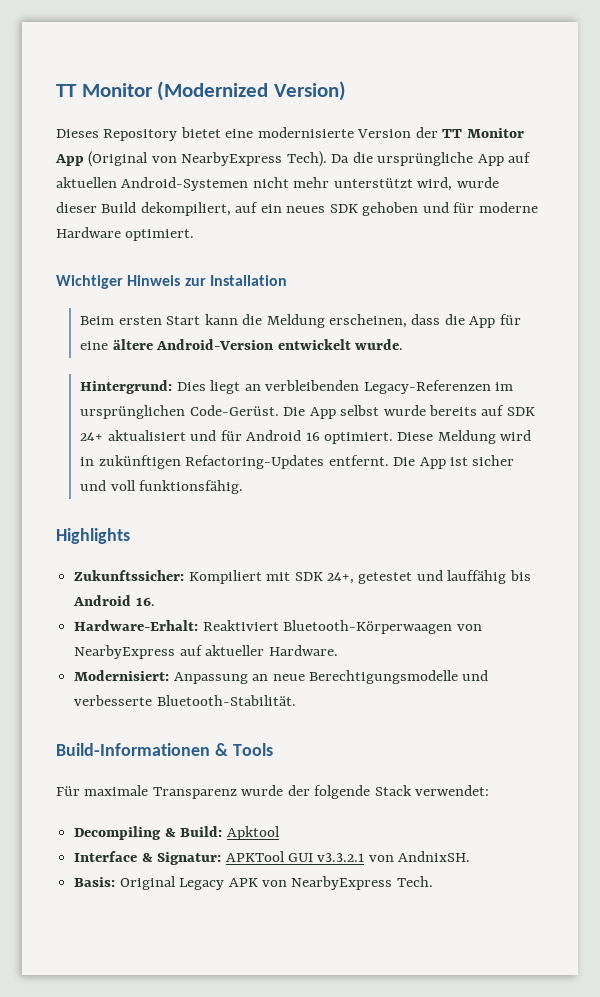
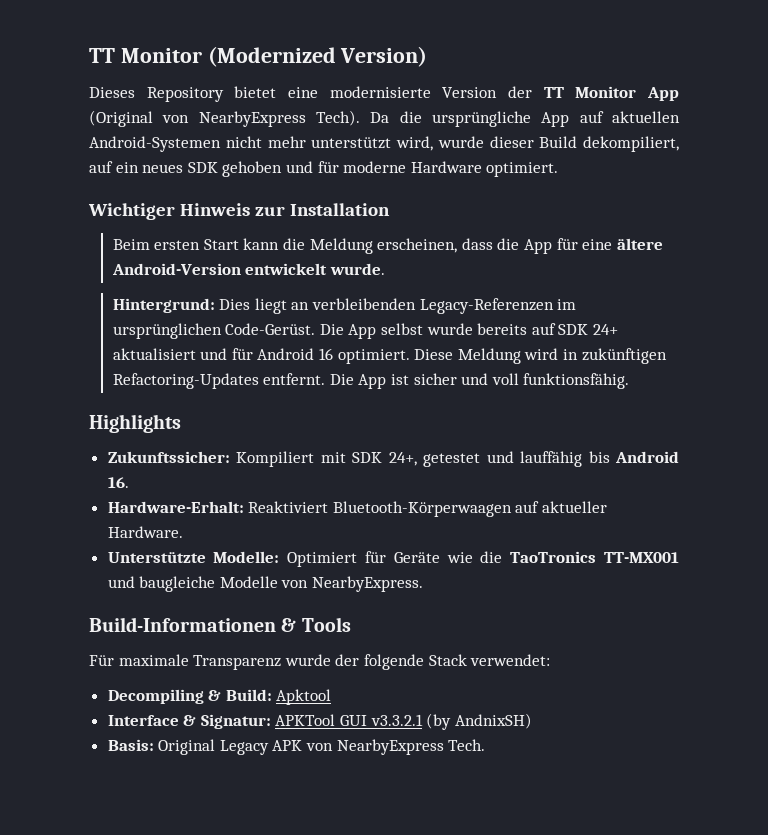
- Hardware-Erhalt: Reaktiviert Bluetooth-Körperwaagen von NearbyExpress auf aktueller Hardware.
+ Hardware-Erhalt: Reaktiviert Bluetooth-Körperwaagen auf aktueller Hardware.
- Modernisiert: Anpassung an neue Berechtigungsmodelle und verbesserte Bluetooth-Stabilität.
+ Unterstützte Modelle: Optimiert für Geräte wie die TaoTronics TT-MX001 und baugleiche Modelle von NearbyExpress.
- Interface & Signatur: APKTool GUI v3.3.2.1 von AndnixSH.
+ Interface & Signatur: APKTool GUI v3.3.2.1 (by AndnixSH)

